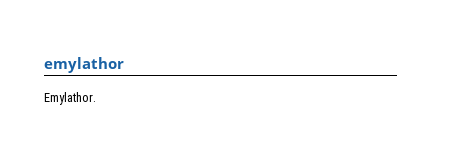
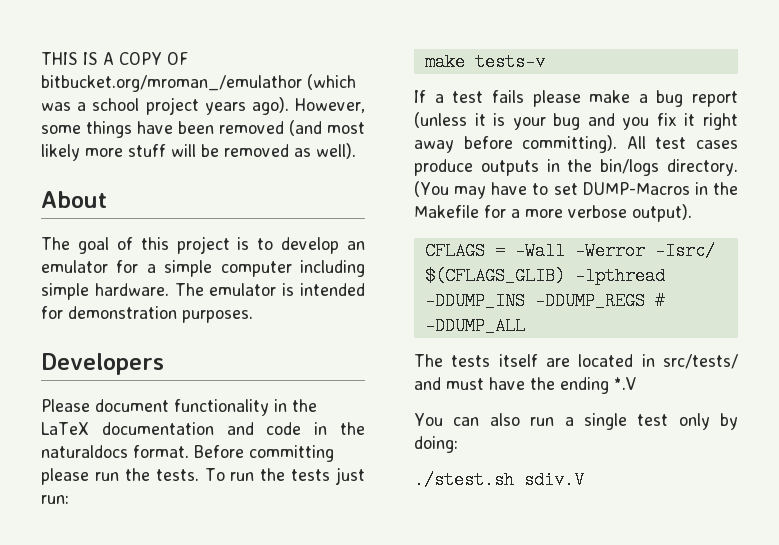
- emylathor
- Emylathor.
+ THIS IS A COPY OF bitbucket.org/mroman_/emulathor (which was a school project years ago). However, some things have been removed (and most likely more stuff will be removed as well).
+ About
+ The goal of this project is to develop an emulator for a simple computer including simple hardware. The emulator is intended for demonstration purposes.
+ Developers
+ Please document functionality in the LaTeX documentation and code in the naturaldocs format. Before committing please run the tests. To run the tests just run:
+ make tests-v
+ If a test fails please make a bug report (unless it is your bug and you fix it right away before committing). All test cases produce outputs in the bin/logs directory. (You may have to set DUMP-Macros in the Makefile for a more verbose output).
+ CFLAGS = -Wall -Werror -Isrc/ $(CFLAGS_GLIB) -lpthread -DDUMP_INS -DDUMP_REGS # -DDUMP_ALL
+ The tests itself are located in src/tests/ and must have the ending *.V
+ You can also run a single test only by doing:
+ ./stest.sh sdiv.V

